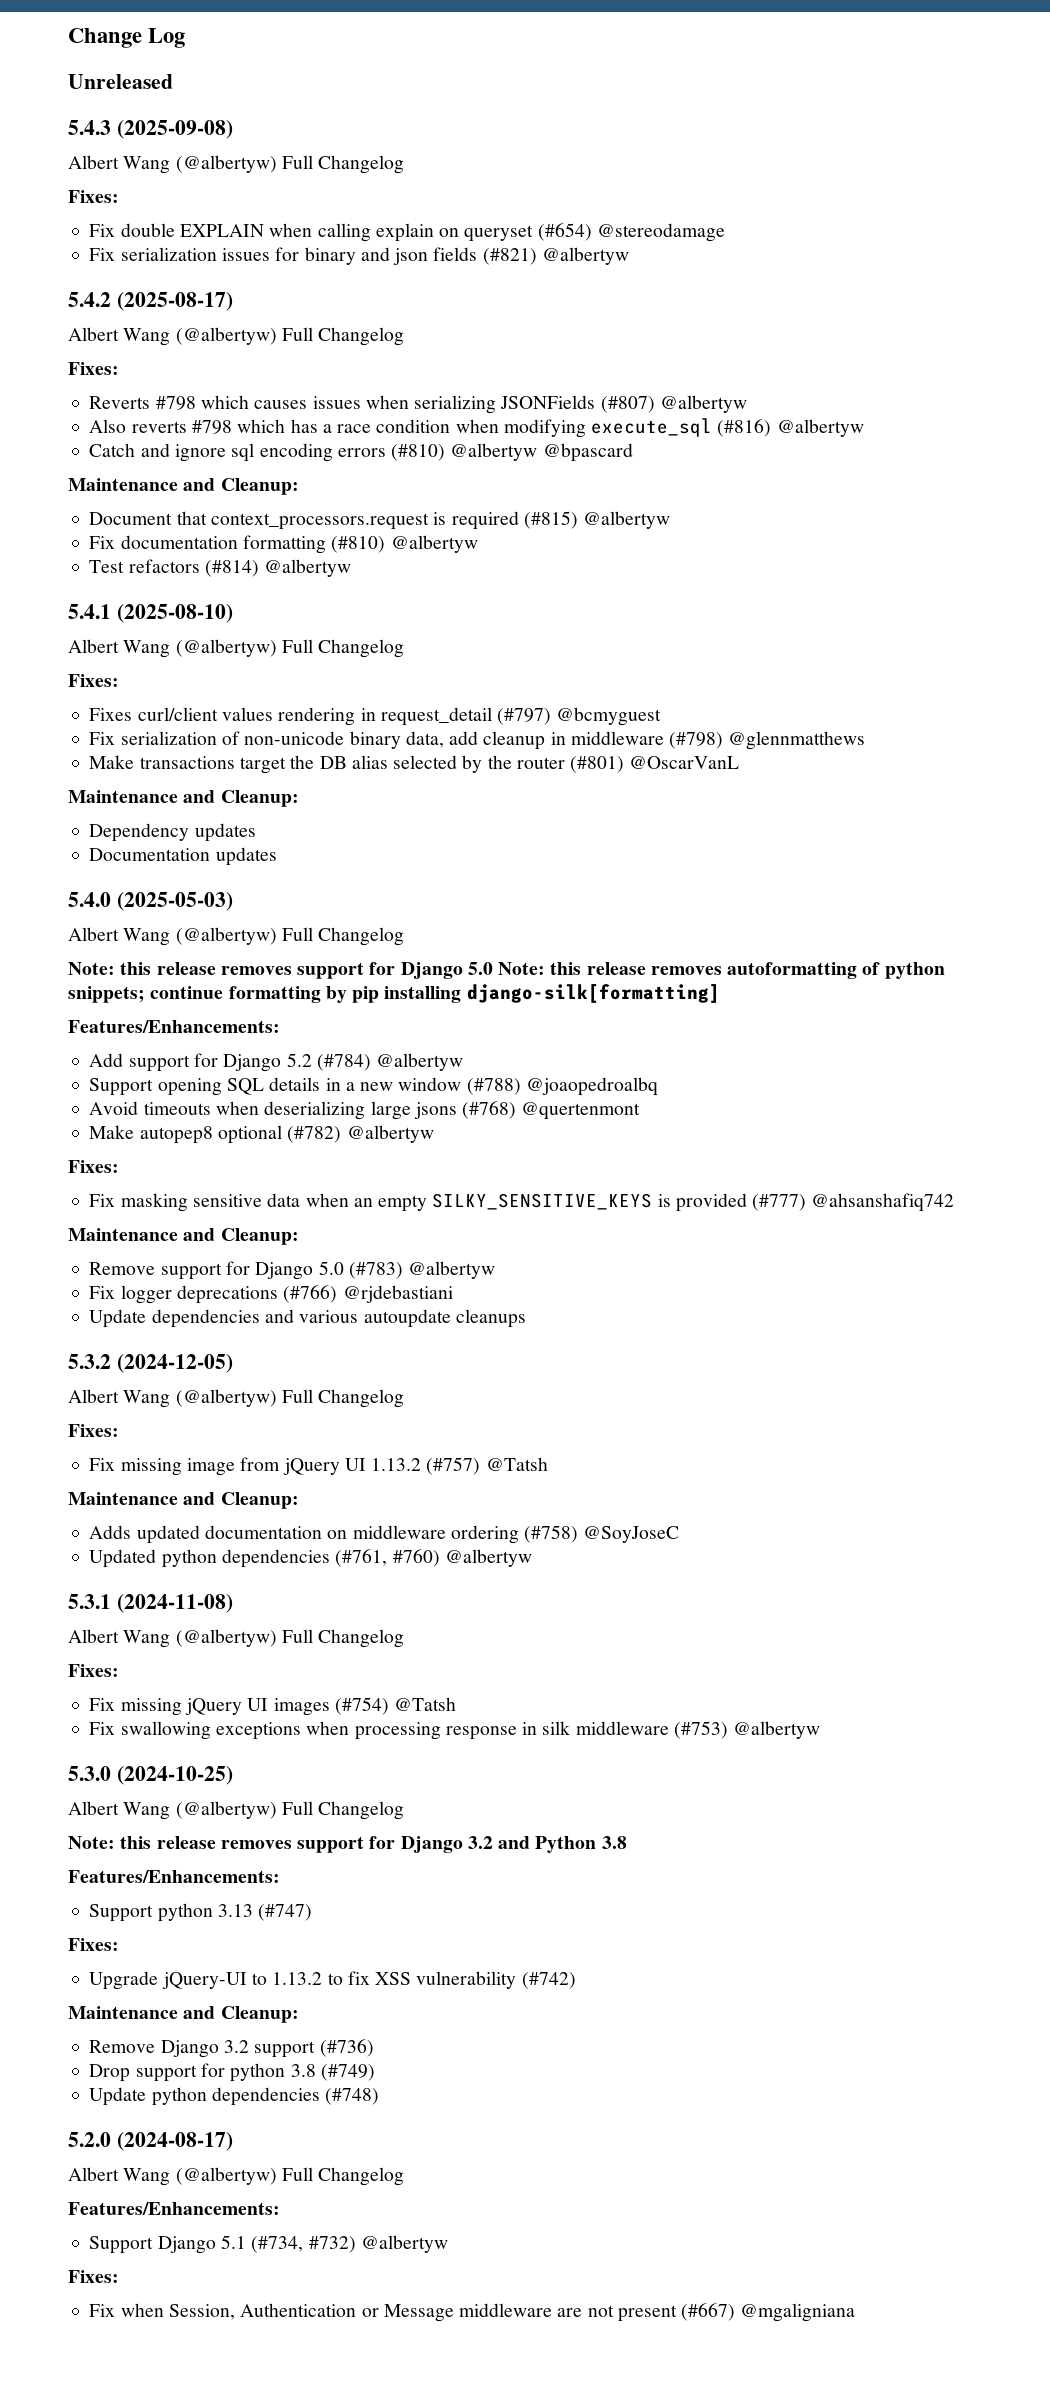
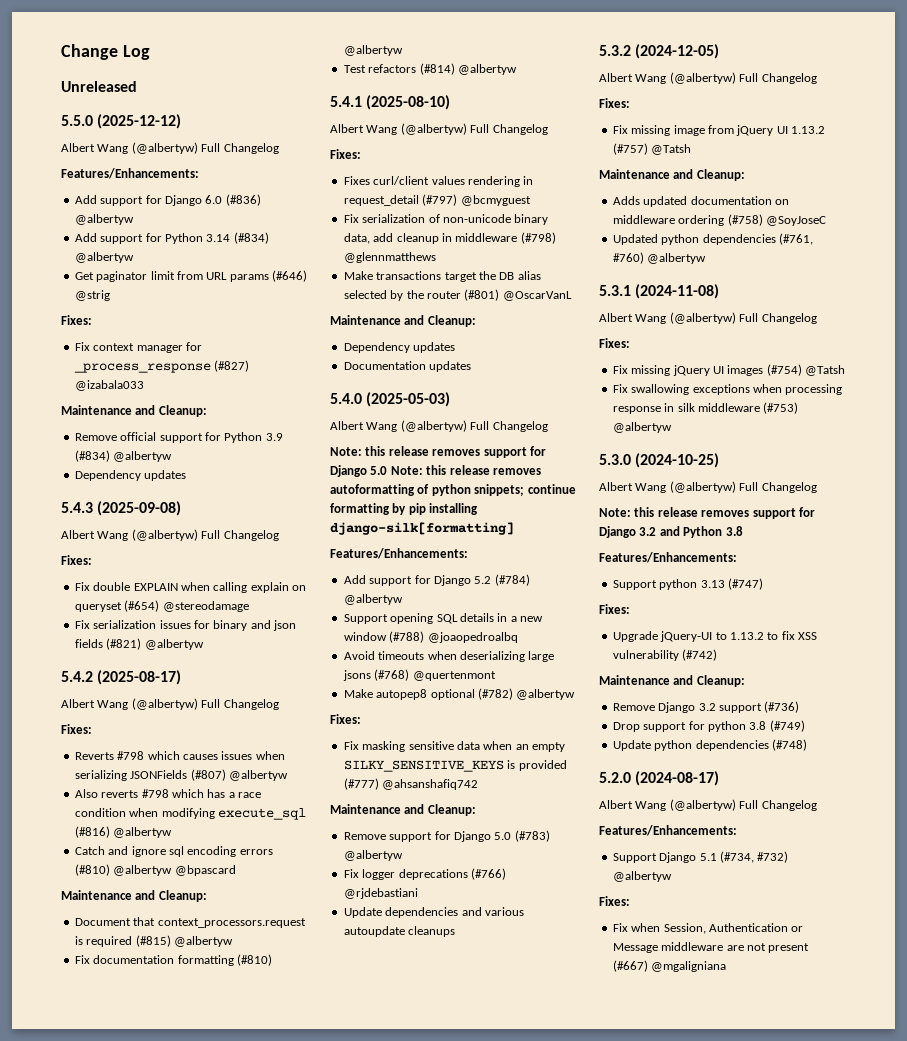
+ 5.5.0 (2025-12-12)
+ Albert Wang (@albertyw) Full Changelog
+ Features/Enhancements:
+ Add support for Django 6.0 (#836) @albertyw
+ Add support for Python 3.14 (#834) @albertyw
+ Get paginator limit from URL params (#646) @strig
+ Fixes:
+ Fix context manager for _process_response (#827) @izabala033
+ Maintenance and Cleanup:
+ Remove official support for Python 3.9 (#834) @albertyw
+ Dependency updates

